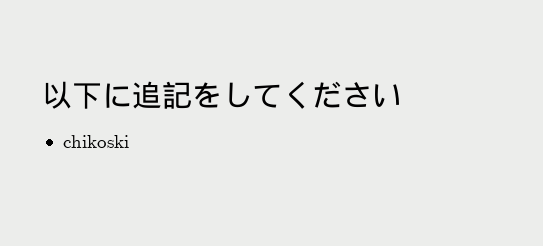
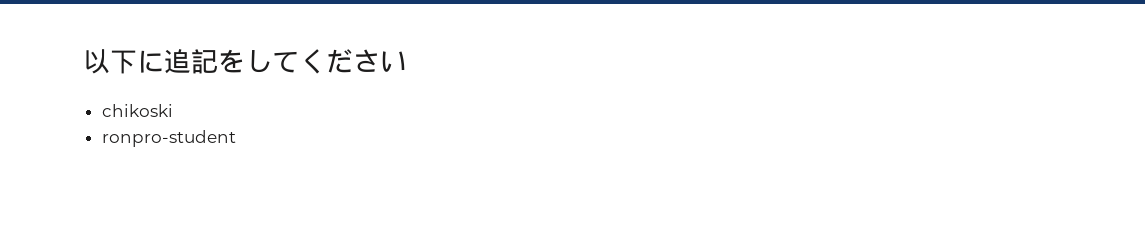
+ ronpro-student

